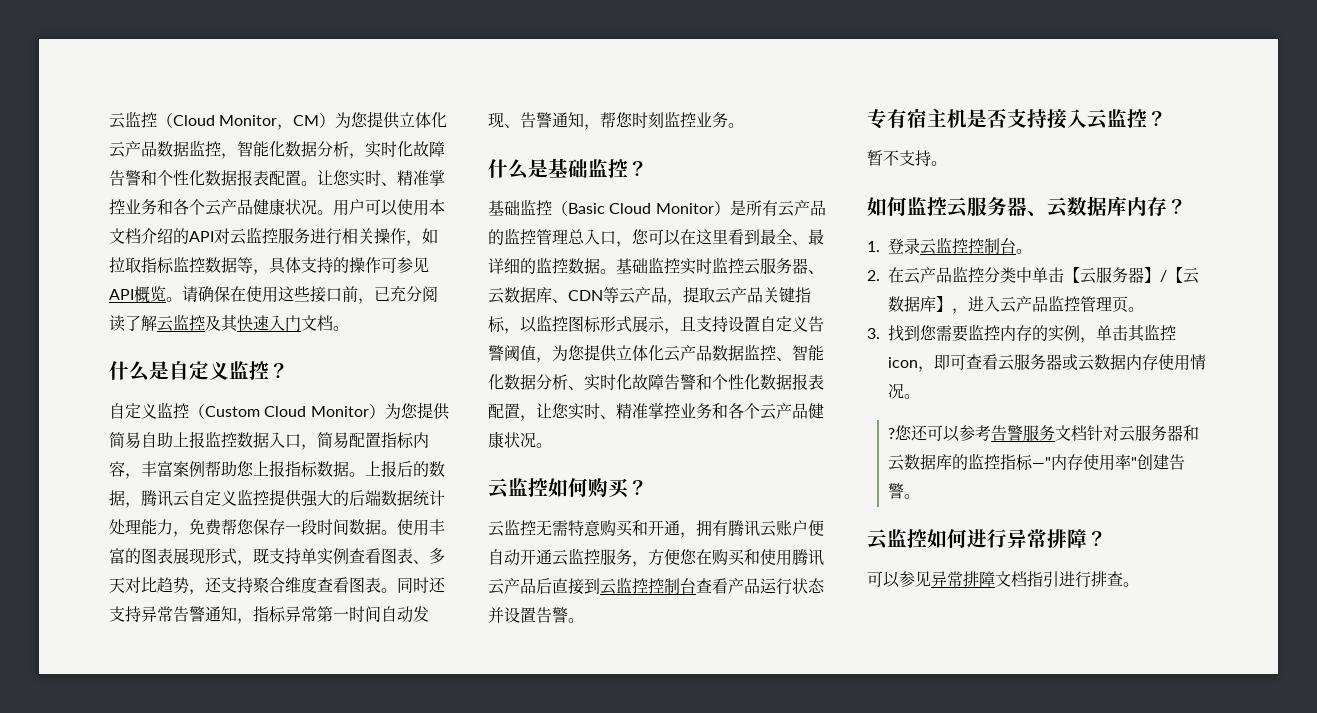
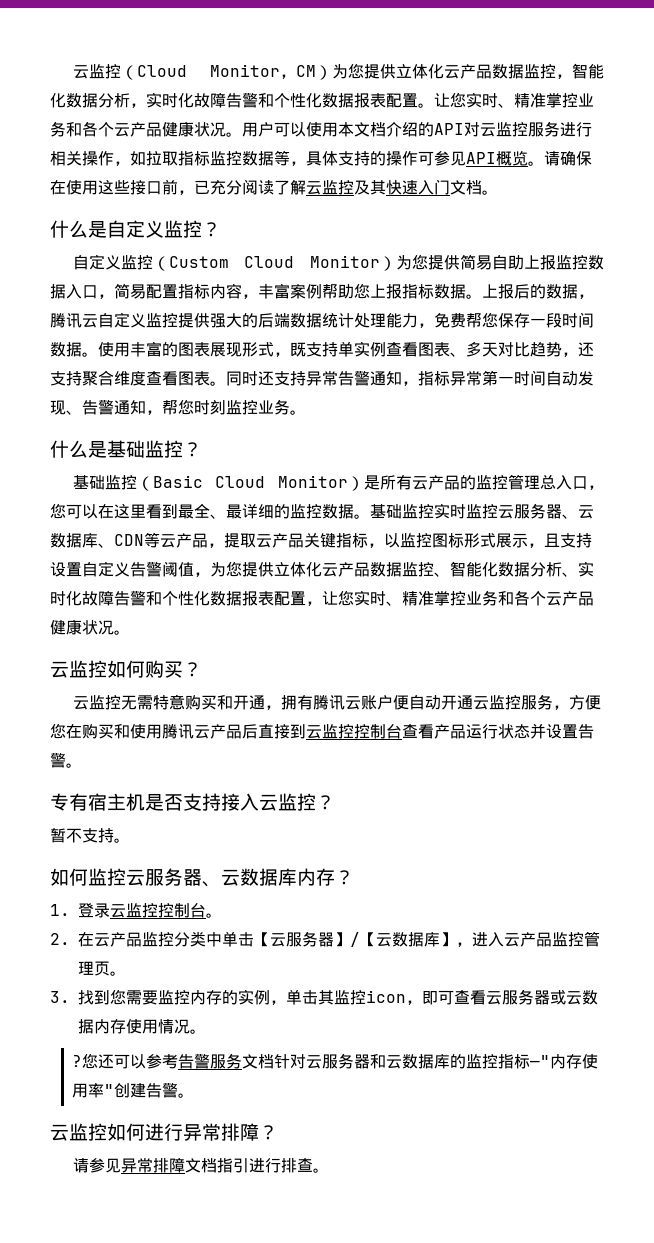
- 可以参见异常排障文档指引进行排查。
+ 请参见异常排障文档指引进行排查。

